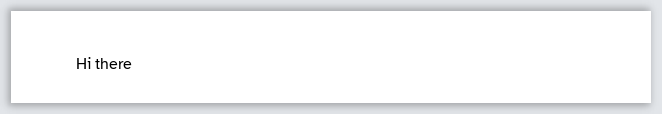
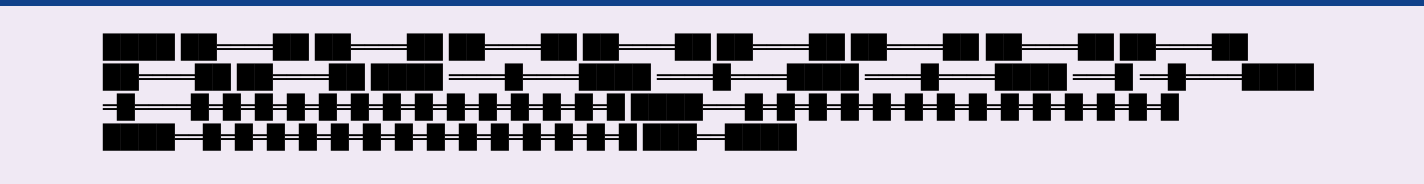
- Hi there
+ ████ ██════██ ██════██ ██════██ ██════██ ██════██ ██════██ ██════██ ██════██ ██════██ ██════██ ████ ════█════████ ════█════████ ════█════████ ═══█ ══█════████ ═█════█═█═█═█═█═█═█═█═█═█═█═█═█═█ ████═══█═█═█═█═█═█═█═█═█═█═█═█═█═█ ████══█═█═█═█═█═█═█═█═█═█═█═█═█═█ ███══████

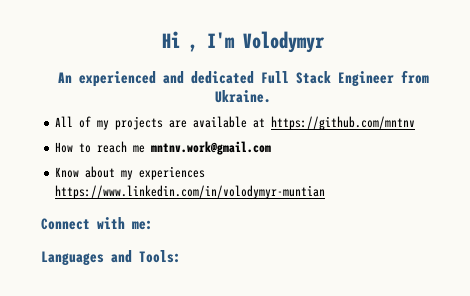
- ████ ██════██ ██════██ ██════██ ██════██ ██════██ ██════██ ██════██ ██════██ ██════██ ██════██ ████ ════█════████ ════█════████ ════█════████ ═══█ ══█════████ ═█════█═█═█═█═█═█═█═█═█═█═█═█═█═█ ████═══█═█═█═█═█═█═█═█═█═█═█═█═█═█ ████══█═█═█═█═█═█═█═█═█═█═█═█═█═█ ███══████
+ Hi , I'm Volodymyr
+ An experienced and dedicated Full Stack Engineer from Ukraine.
+ All of my projects are available at https://github.com/mntnv
+ How to reach me mntnv.work@gmail.com
+ Know about my experiences https://www.linkedin.com/in/volodymyr-muntian
+ Connect with me:
+ Languages and Tools:

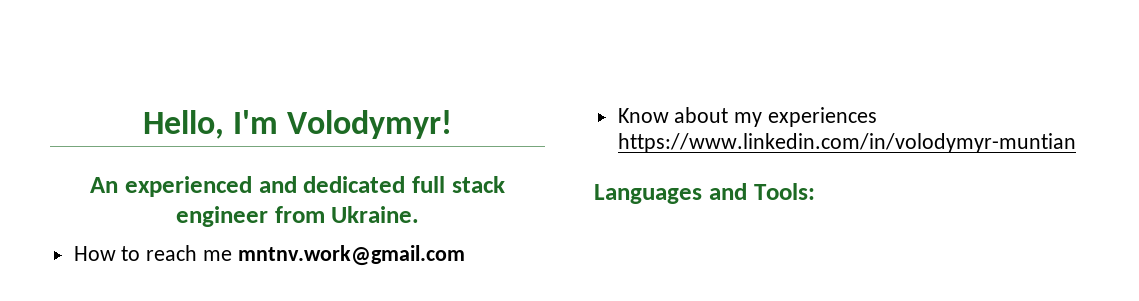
- Hi , I'm Volodymyr
+ Hello, I'm Volodymyr!
- An experienced and dedicated Full Stack Engineer from Ukraine.
+ An experienced and dedicated full stack engineer from Ukraine.
- All of my projects are available at https://github.com/mntnv
- Connect with me:

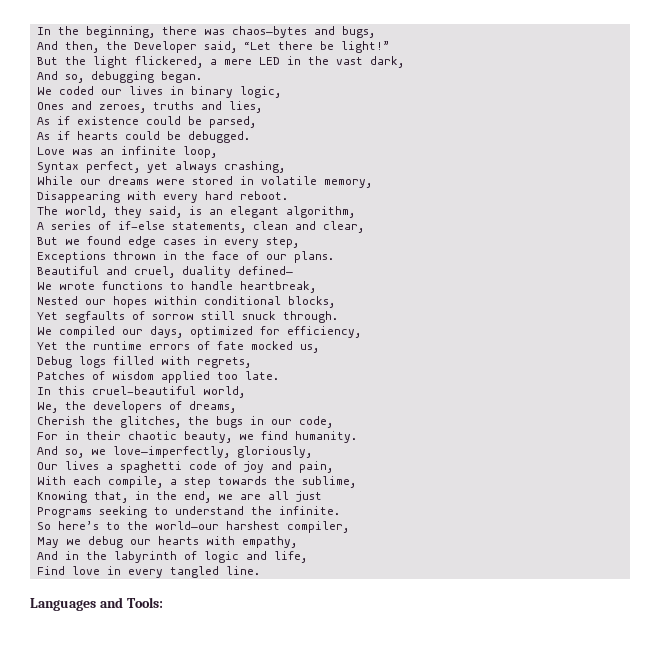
- Hello, I'm Volodymyr!
- An experienced and dedicated full stack engineer from Ukraine.
- How to reach me mntnv.work@gmail.com
- Know about my experiences https://www.linkedin.com/in/volodymyr-muntian
+ In the beginning, there was chaos—bytes and bugs,
+ And then, the Developer said, “Let there be light!”
+ But the light flickered, a mere LED in the vast dark,
+ And so, debugging began.
+ We coded our lives in binary logic,
+ Ones and zeroes, truths and lies,
+ As if existence could be parsed,
+ As if hearts could be debugged.
+ Love was an infinite loop,
+ Syntax perfect, yet always crashing,
+ While our dreams were stored in volatile memory,
+ Disappearing with every hard reboot.
+ The world, they said, is an elegant algorithm,
+ A series of if-else statements, clean and clear,
+ But we found edge cases in every step,
+ Exceptions thrown in the face of our plans.
+ Beautiful and cruel, duality defined—
+ We wrote functions to handle heartbreak,
+ Nested our hopes within conditional blocks,
+ Yet segfaults of sorrow still snuck through.
+ We compiled our days, optimized for efficiency,
+ Yet the runtime errors of fate mocked us,
+ Debug logs filled with regrets,
+ Patches of wisdom applied too late.
+ In this cruel-beautiful world,
+ We, the developers of dreams,
+ Cherish the glitches, the bugs in our code,
+ For in their chaotic beauty, we find humanity.
+ And so, we love—imperfectly, gloriously,
+ Our lives a spaghetti code of joy and pain,
+ With each compile, a step towards the sublime,
+ Knowing that, in the end, we are all just
+ Programs seeking to understand the infinite.
+ So here’s to the world—our harshest compiler,
+ May we debug our hearts with empathy,
+ And in the labyrinth of logic and life,
+ Find love in every tangled line.

